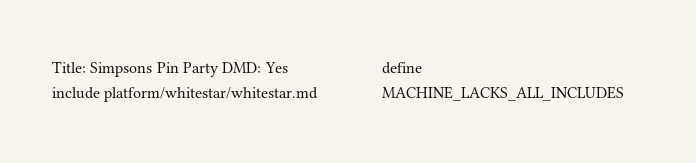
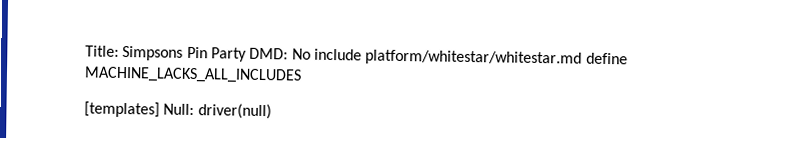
- Title: Simpsons Pin Party DMD: Yes include platform/whitestar/whitestar.md define MACHINE_LACKS_ALL_INCLUDES
+ Title: Simpsons Pin Party DMD: No include platform/whitestar/whitestar.md define MACHINE_LACKS_ALL_INCLUDES
+ [templates] Null: driver(null)

